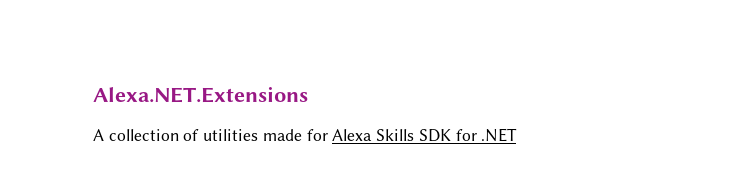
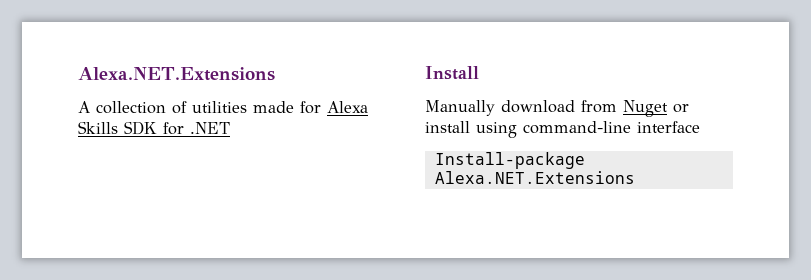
+ Install
+ Manually download from Nuget or install using command-line interface
+ Install-package Alexa.NET.Extensions

